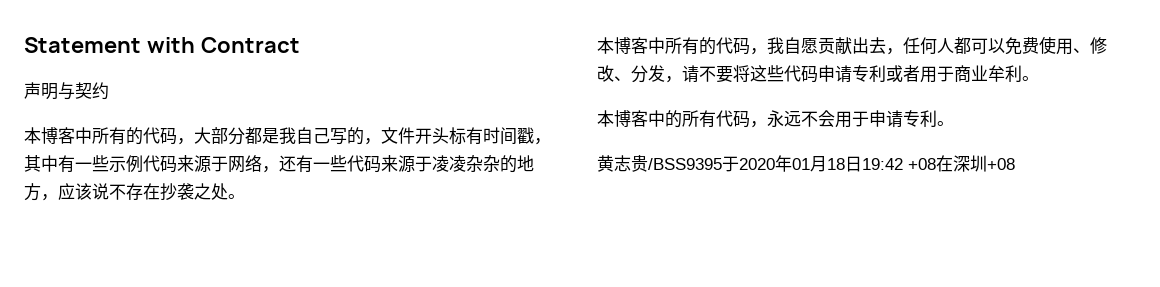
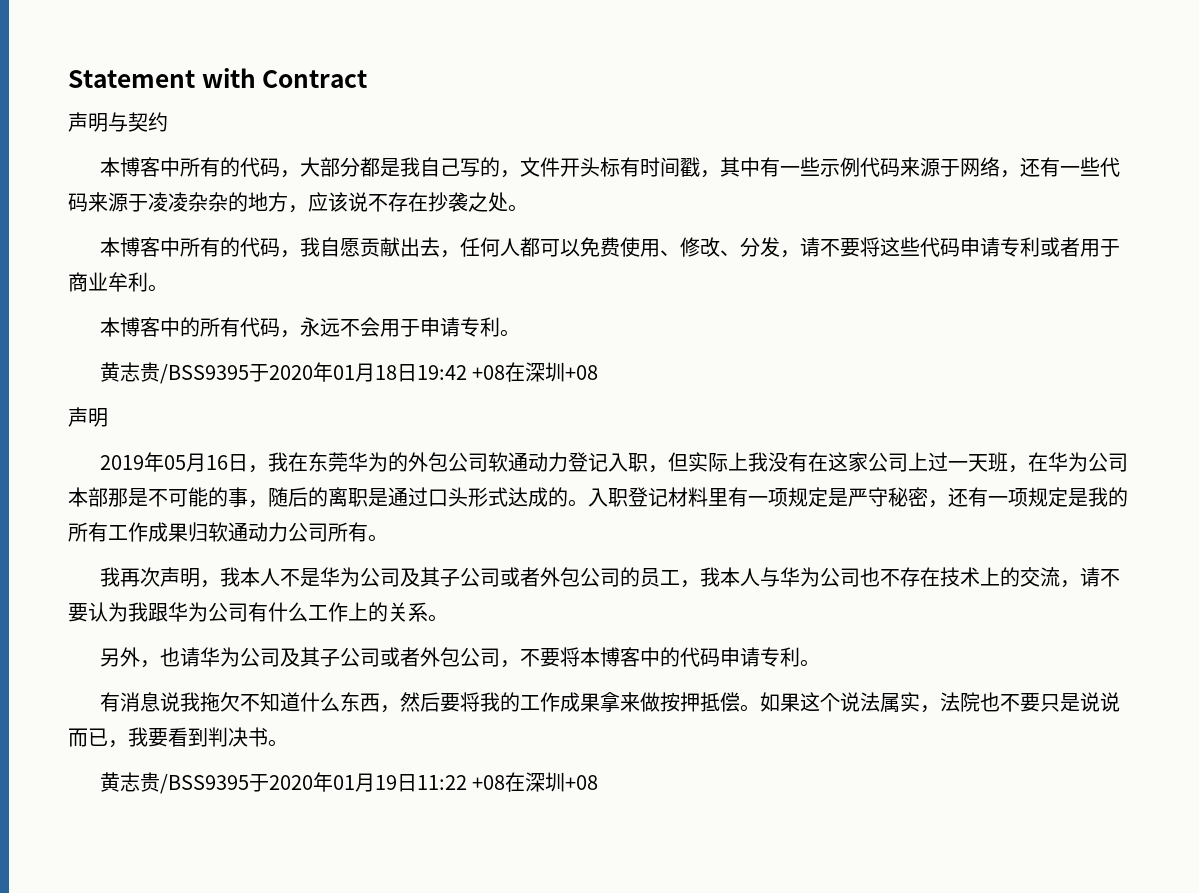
  黄志贵/BSS9395于2020年01月18日19:42 +08在深圳+08
+ 声明
+ 2019年05月16日，我在东莞华为的外包公司软通动力登记入职，但实际上我没有在这家公司上过一天班，在华为公司本部那是不可能的事，随后的离职是通过口头形式达成的。入职登记材料里有一项规定是严守秘密，还有一项规定是我的所有工作成果归软通动力公司所有。
+ 我再次声明，我本人不是华为公司及其子公司或者外包公司的员工，我本人与华为公司也不存在技术上的交流，请不要认为我跟华为公司有什么工作上的关系。
+ 另外，也请华为公司及其子公司或者外包公司，不要将本博客中的代码申请专利。
+ 有消息说我拖欠不知道什么东西，然后要将我的工作成果拿来做按押抵偿。如果这个说法属实，法院也不要只是说说而已，我要看到判决书。
+ 黄志贵/BSS9395于2020年01月19日11:22 +08在深圳+08

